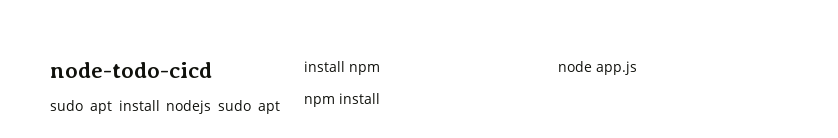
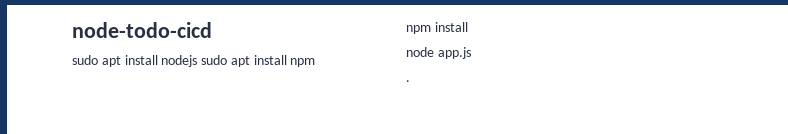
+ .

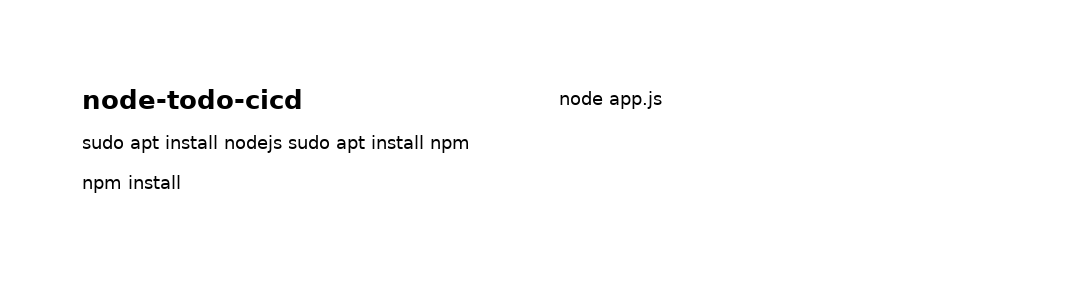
- .

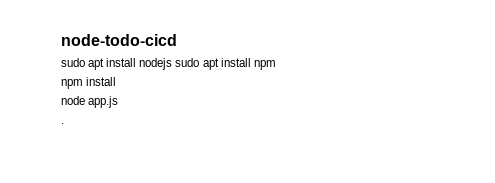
+ .

